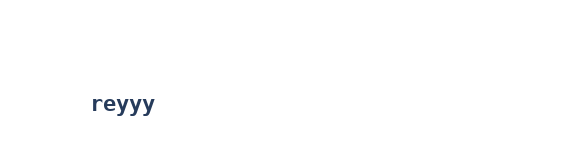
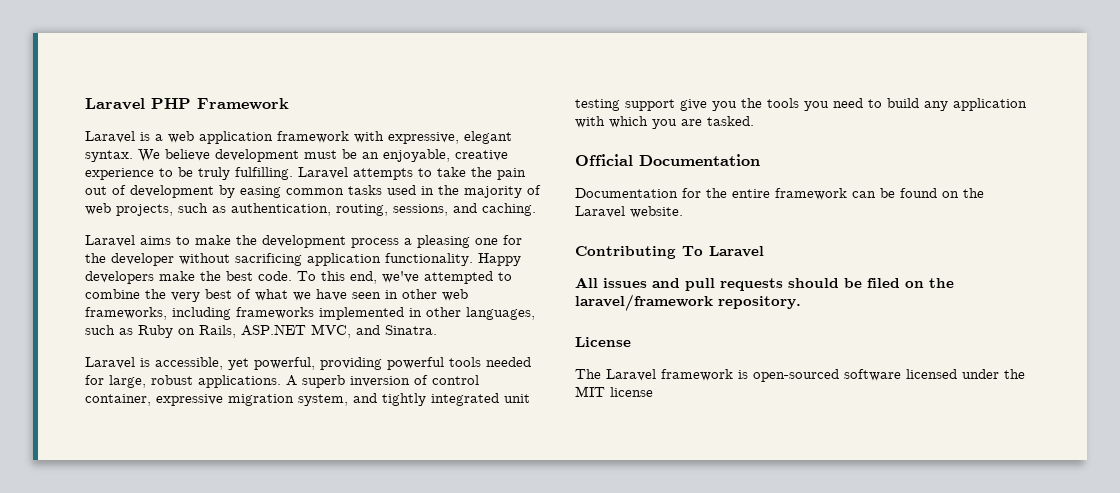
- reyyy
+ Laravel PHP Framework
+ Laravel is a web application framework with expressive, elegant syntax. We believe development must be an enjoyable, creative experience to be truly fulfilling. Laravel attempts to take the pain out of development by easing common tasks used in the majority of web projects, such as authentication, routing, sessions, and caching.
+ Laravel aims to make the development process a pleasing one for the developer without sacrificing application functionality. Happy developers make the best code. To this end, we've attempted to combine the very best of what we have seen in other web frameworks, including frameworks implemented in other languages, such as Ruby on Rails, ASP.NET MVC, and Sinatra.
+ Laravel is accessible, yet powerful, providing powerful tools needed for large, robust applications. A superb inversion of control container, expressive migration system, and tightly integrated unit testing support give you the tools you need to build any application with which you are tasked.
+ Official Documentation
+ Documentation for the entire framework can be found on the Laravel website.
+ Contributing To Laravel
+ All issues and pull requests should be filed on the laravel/framework repository.
+ License
+ The Laravel framework is open-sourced software licensed under the MIT license

